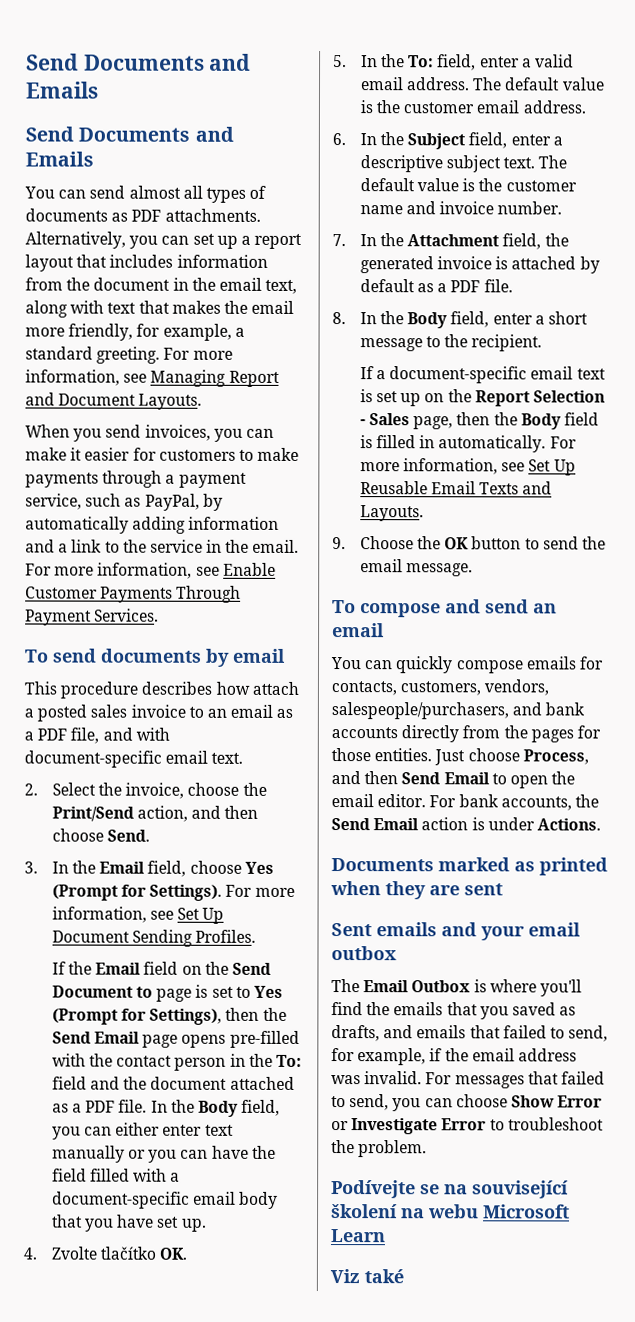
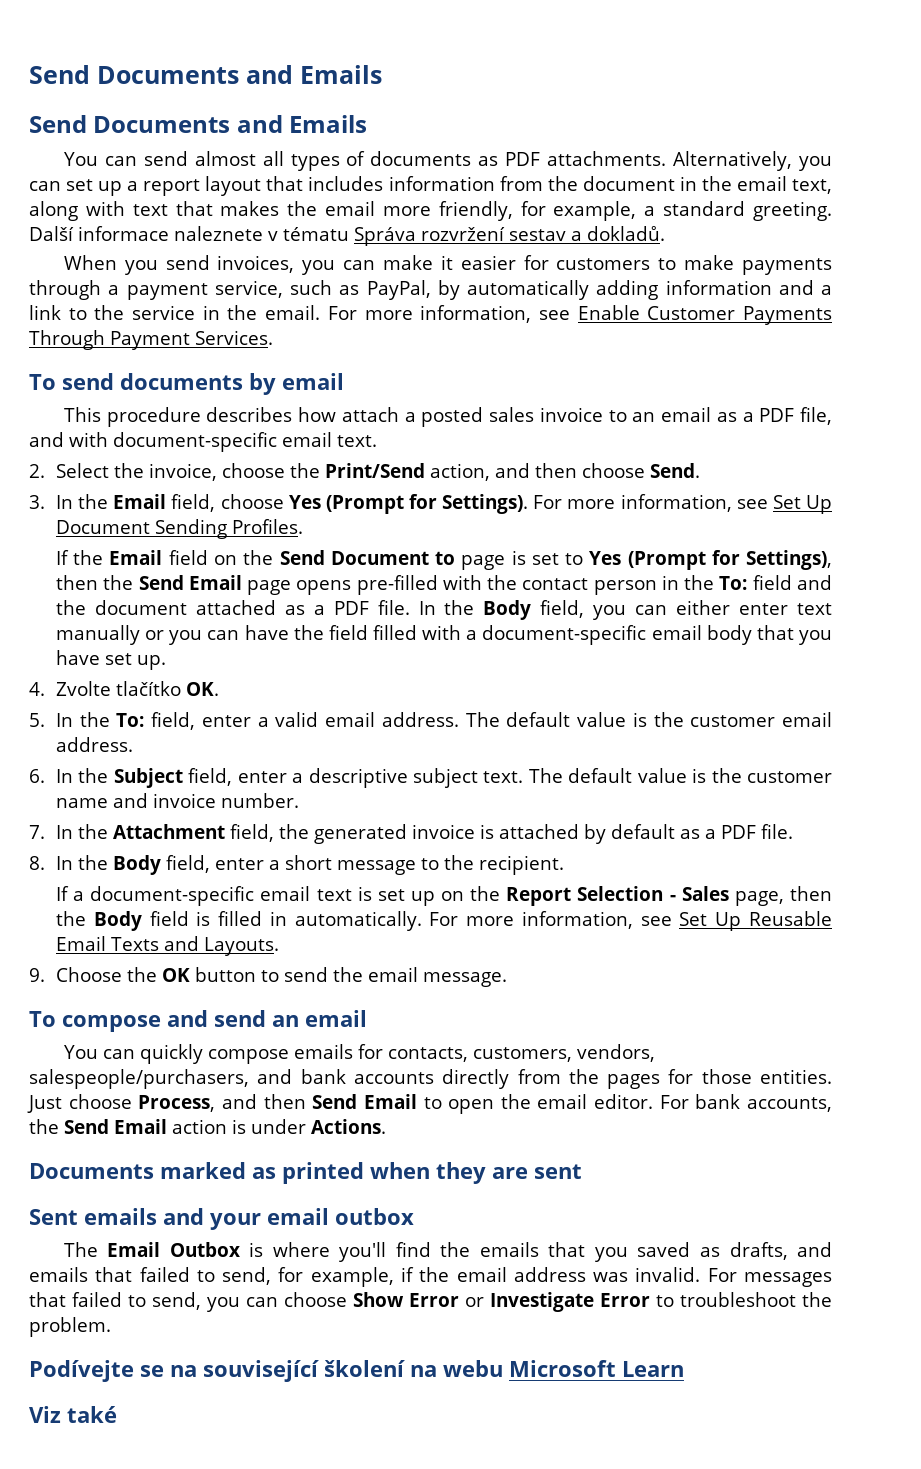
- For more information, see Managing Report and Document Layouts.
+ Další informace naleznete v tématu Správa rozvržení sestav a dokladů.

